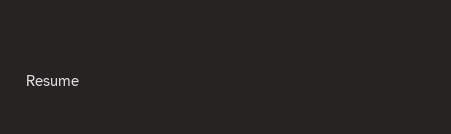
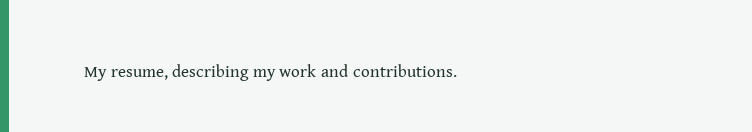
- Resume
+ My resume, describing my work and contributions.

